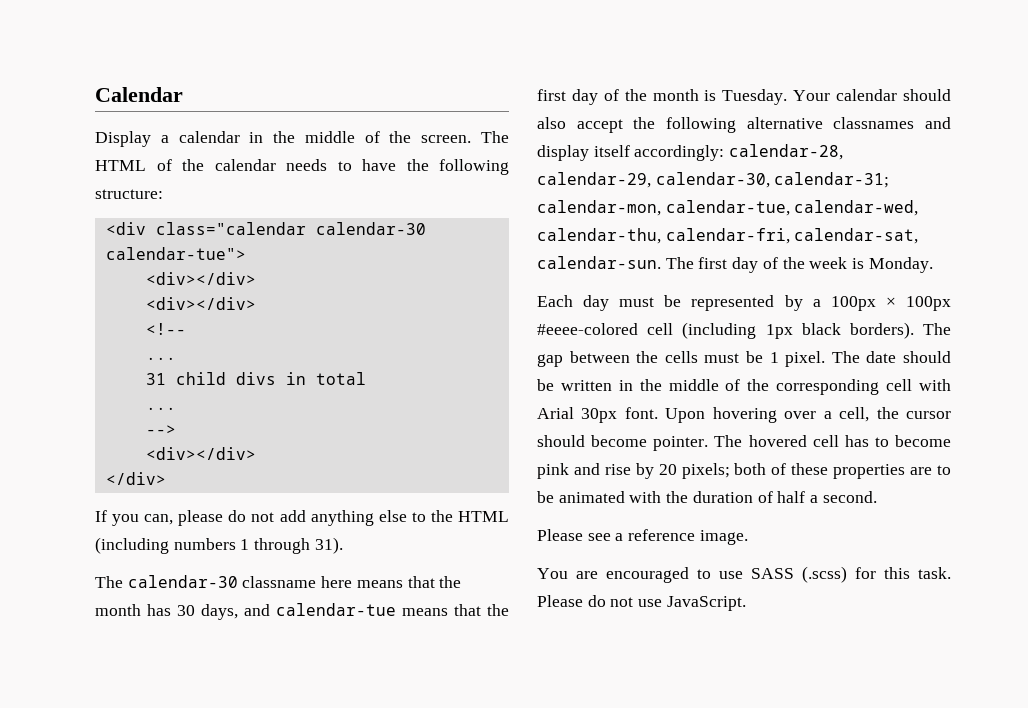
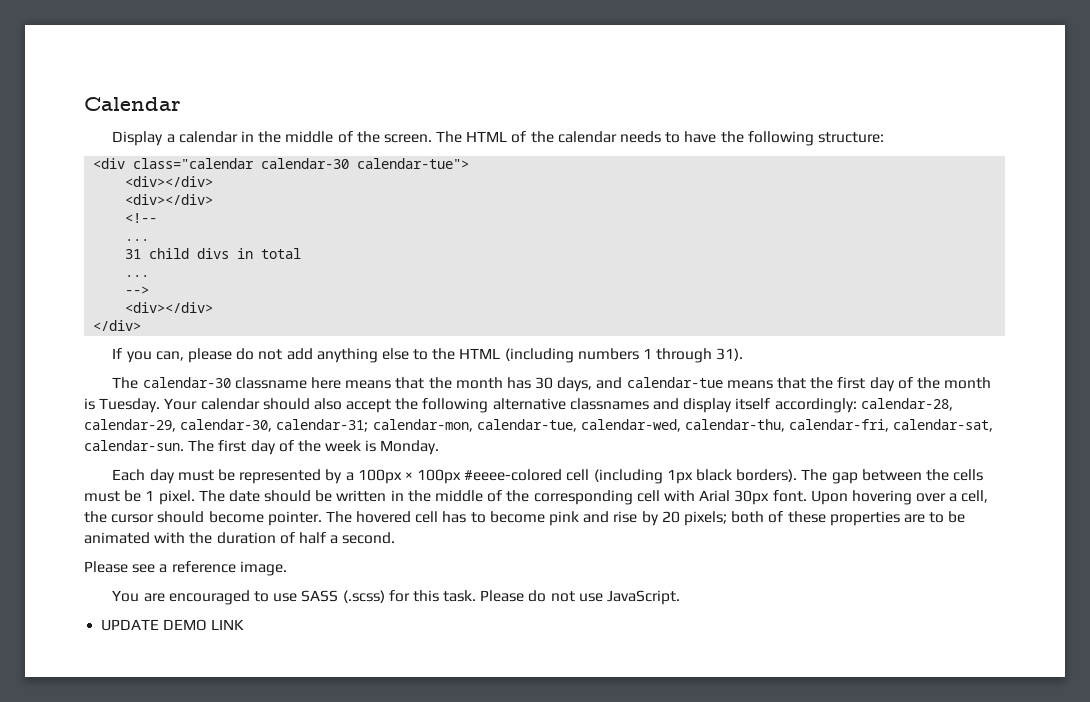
+ UPDATE DEMO LINK

